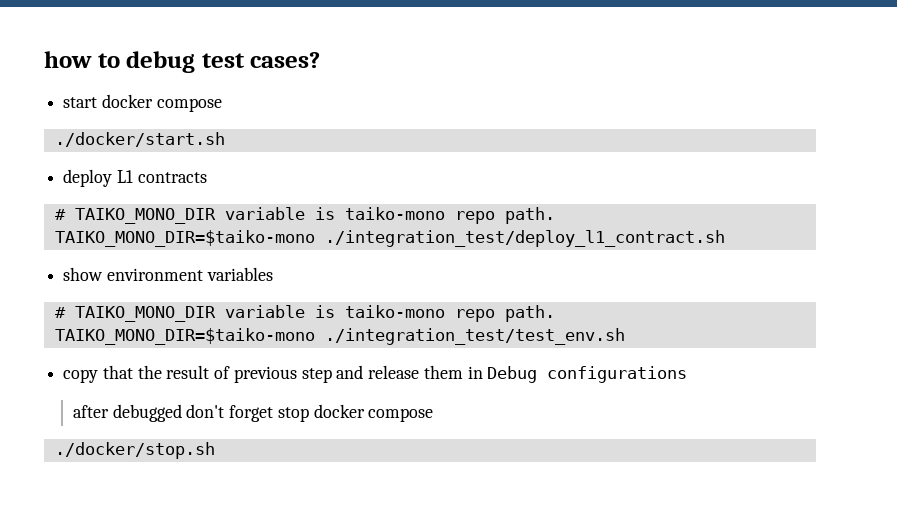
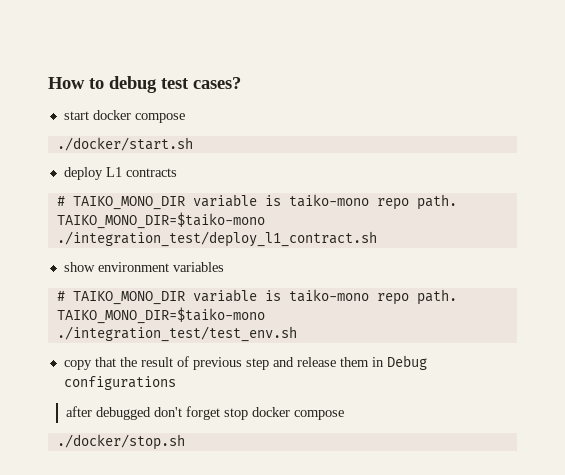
- how to debug test cases?
+ How to debug test cases?

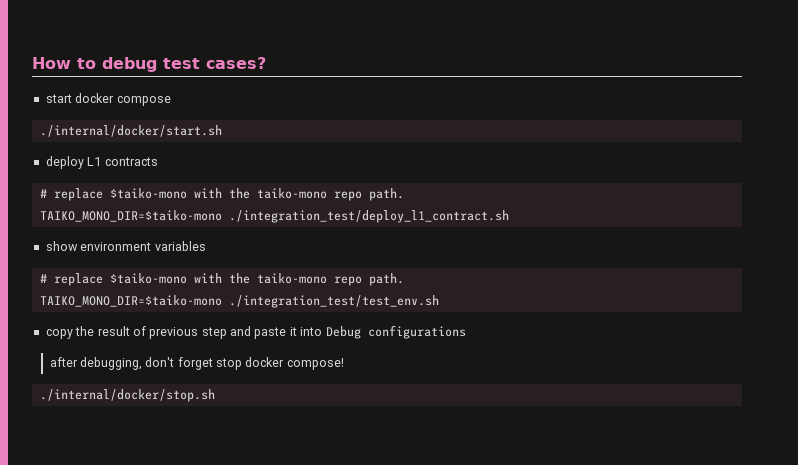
- ./docker/start.sh
+ ./internal/docker/start.sh
  deploy L1 contracts
- # TAIKO_MONO_DIR variable is taiko-mono repo path.
+ # replace $taiko-mono with the taiko-mono repo path.
  show environment variables
- # TAIKO_MONO_DIR variable is taiko-mono repo path.
+ # replace $taiko-mono with the taiko-mono repo path.
- copy that the result of previous step and release them in Debug configurations
+ copy the result of previous step and paste it into Debug configurations
- after debugged don't forget stop docker compose
- ./docker/stop.sh
+ after debugging, don't forget stop docker compose!
+ ./internal/docker/stop.sh

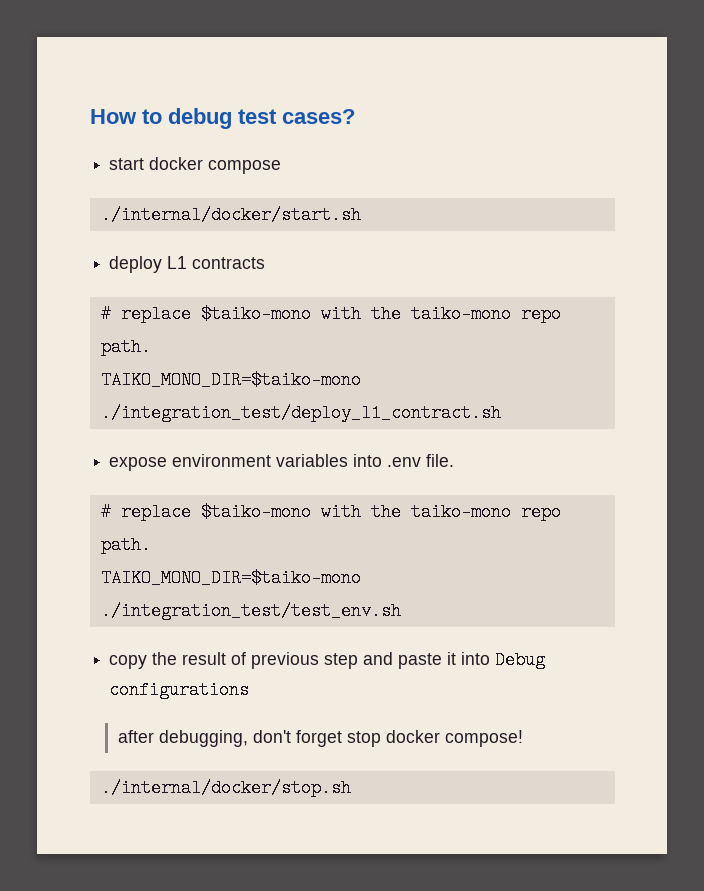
- show environment variables
+ expose environment variables into .env file.

